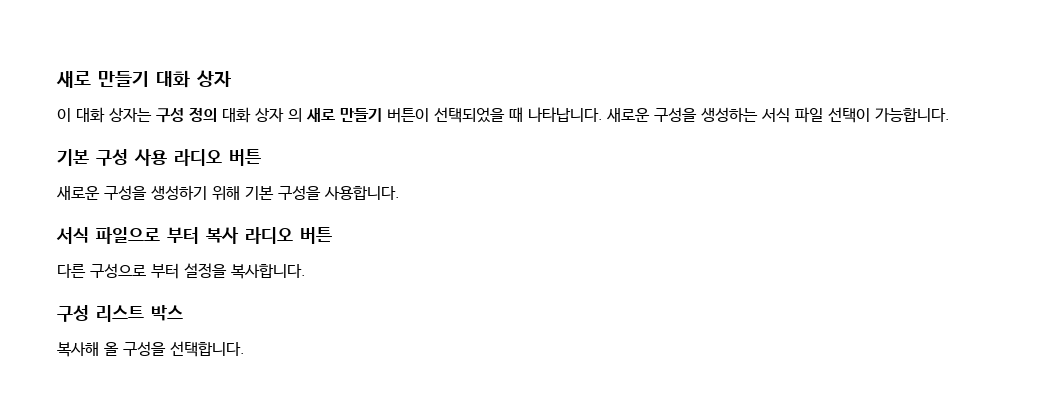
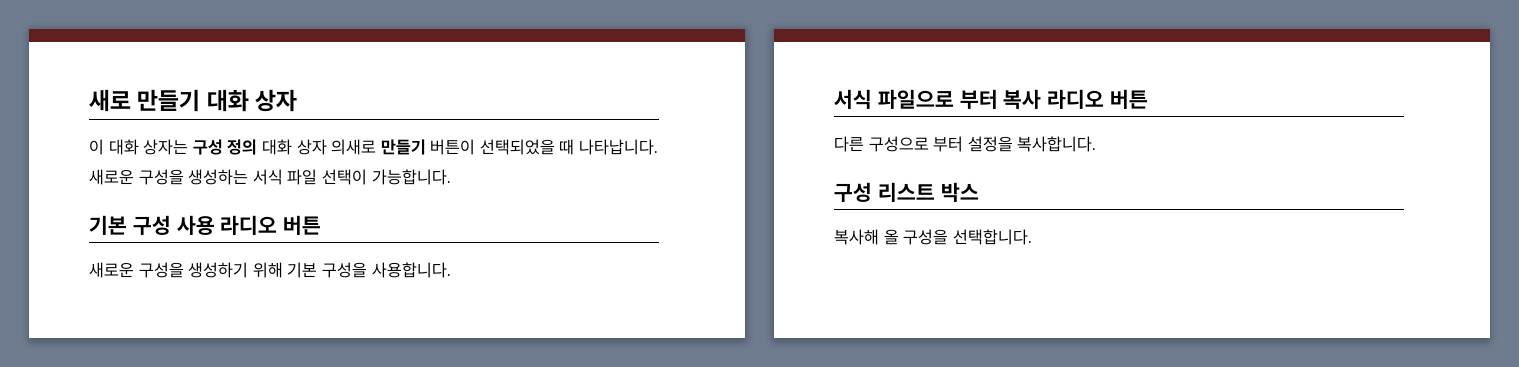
- 이 대화 상자는 구성 정의 대화 상자 의 새로 만들기 버튼이 선택되었을 때 나타납니다.
+ 이 대화 상자는 구성 정의 대화 상자 의새로 만들기 버튼이 선택되었을 때 나타납니다.

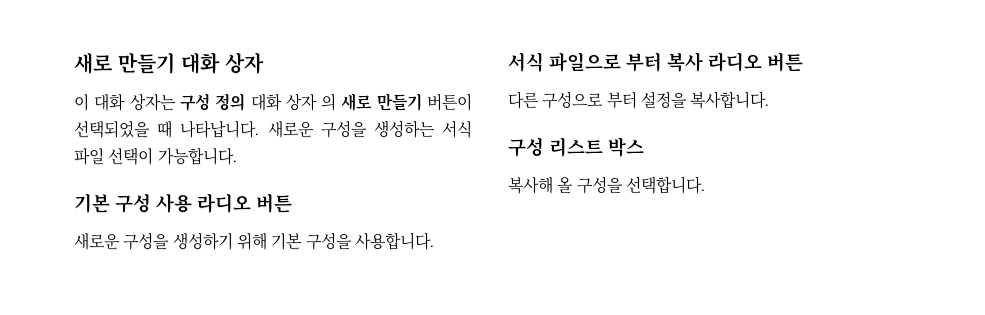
- 이 대화 상자는 구성 정의 대화 상자 의새로 만들기 버튼이 선택되었을 때 나타납니다.
+ 이 대화 상자는 구성 정의 대화 상자 의 새로 만들기 버튼이 선택되었을 때 나타납니다.

